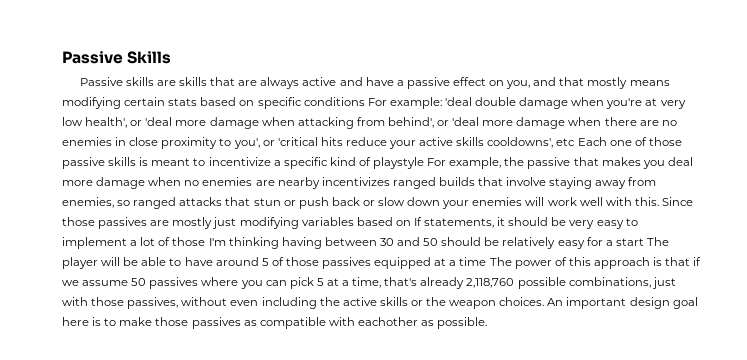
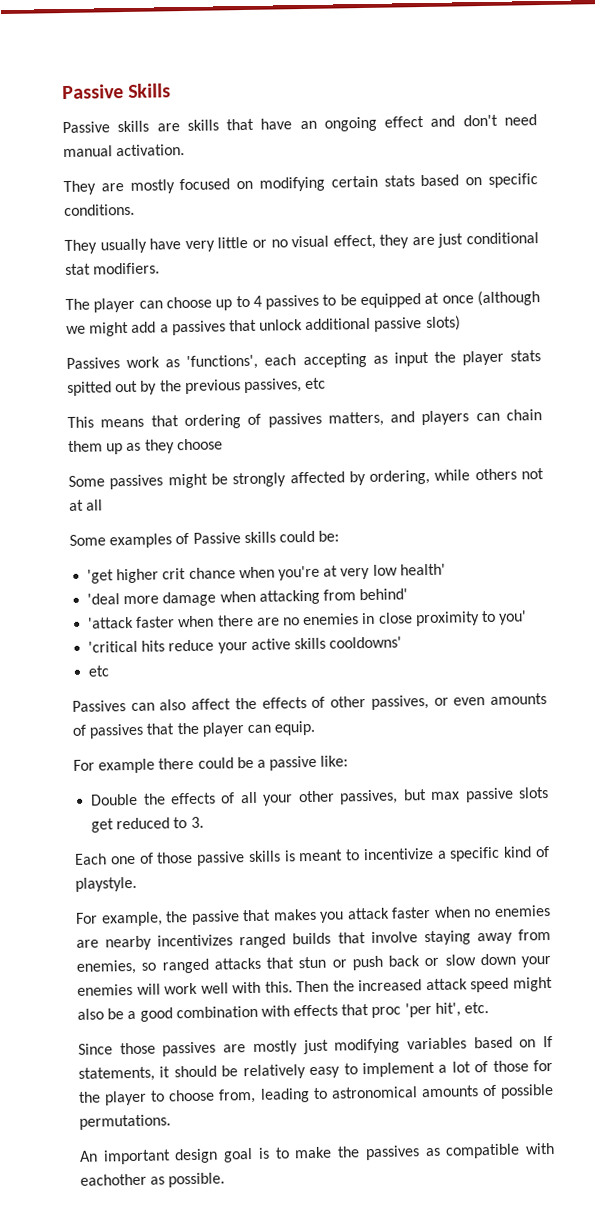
- Passive skills are skills that are always active and have a passive effect on you, and that mostly means modifying certain stats based on specific conditions For example: 'deal double damage when you're at very low health', or 'deal more damage when attacking from behind', or 'deal more damage when there are no enemies in close proximity to you', or 'critical hits reduce your active skills cooldowns', etc Each one of those passive skills is meant to incentivize a specific kind of playstyle For example, the passive that makes you deal more damage when no enemies are nearby incentivizes ranged builds that involve staying away from enemies, so ranged attacks that stun or push back or slow down your enemies will work well with this. Since those passives are mostly just modifying variables based on If statements, it should be very easy to implement a lot of those I'm thinking having between 30 and 50 should be relatively easy for a start The player will be able to have around 5 of those passives equipped at a time The power of this approach is that if we assume 50 passives where you can pick 5 at a time, that's already 2,118,760 possible combinations, just with those passives, without even including the active skills or the weapon choices. An important design goal here is to make those passives as compatible with eachother as possible.
+ Passive skills are skills that have an ongoing effect and don't need manual activation.
+ They are mostly focused on modifying certain stats based on specific conditions.
+ They usually have very little or no visual effect, they are just conditional stat modifiers.
+ The player can choose up to 4 passives to be equipped at once (although we might add a passives that unlock additional passive slots)
+ Passives work as 'functions', each accepting as input the player stats spitted out by the previous passives, etc
+ This means that ordering of passives matters, and players can chain them up as they choose
+ Some passives might be strongly affected by ordering, while others not at all
+ Some examples of Passive skills could be:
+ 'get higher crit chance when you're at very low health'
+ 'deal more damage when attacking from behind'
+ 'attack faster when there are no enemies in close proximity to you'
+ 'critical hits reduce your active skills cooldowns'
+ etc
+ Passives can also affect the effects of other passives, or even amounts of passives that the player can equip.
+ For example there could be a passive like:
+ Double the effects of all your other passives, but max passive slots get reduced to 3.
+ Each one of those passive skills is meant to incentivize a specific kind of playstyle.
+ For example, the passive that makes you attack faster when no enemies are nearby incentivizes ranged builds that involve staying away from enemies, so ranged attacks that stun or push back or slow down your enemies will work well with this. Then the increased attack speed might also be a good combination with effects that proc 'per hit', etc.
+ Since those passives are mostly just modifying variables based on If statements, it should be relatively easy to implement a lot of those for the player to choose from, leading to astronomical amounts of possible permutations.
+ An important design goal is to make the passives as compatible with eachother as possible.

